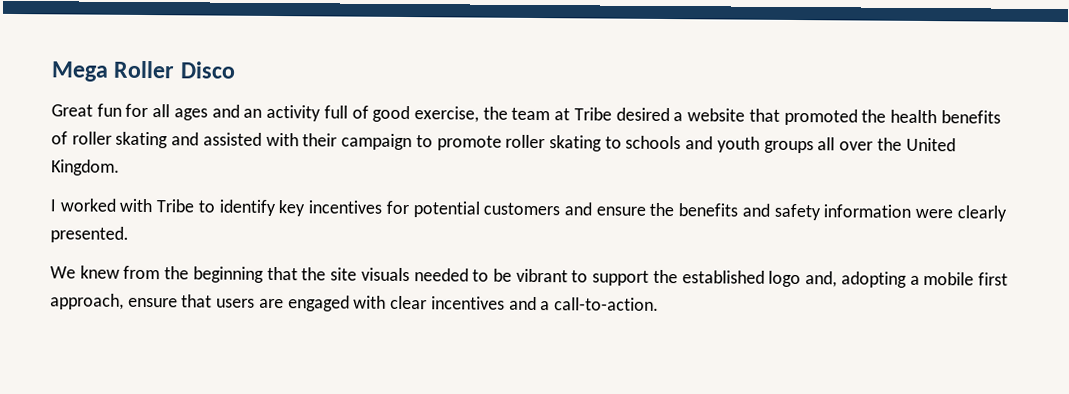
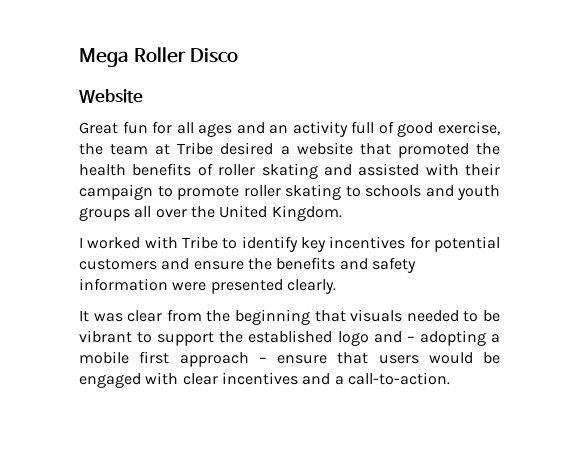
+ Website
- I worked with Tribe to identify key incentives for potential customers and ensure the benefits and safety information were clearly presented.
- We knew from the beginning that the site visuals needed to be vibrant to support the established logo and, adopting a mobile first approach, ensure that users are engaged with clear incentives and a call-to-action.
+ I worked with Tribe to identify key incentives for potential customers and ensure the benefits and safety information were presented clearly.
+ It was clear from the beginning that visuals needed to be vibrant to support the established logo and – adopting a mobile first approach – ensure that users would be engaged with clear incentives and a call-to-action.

